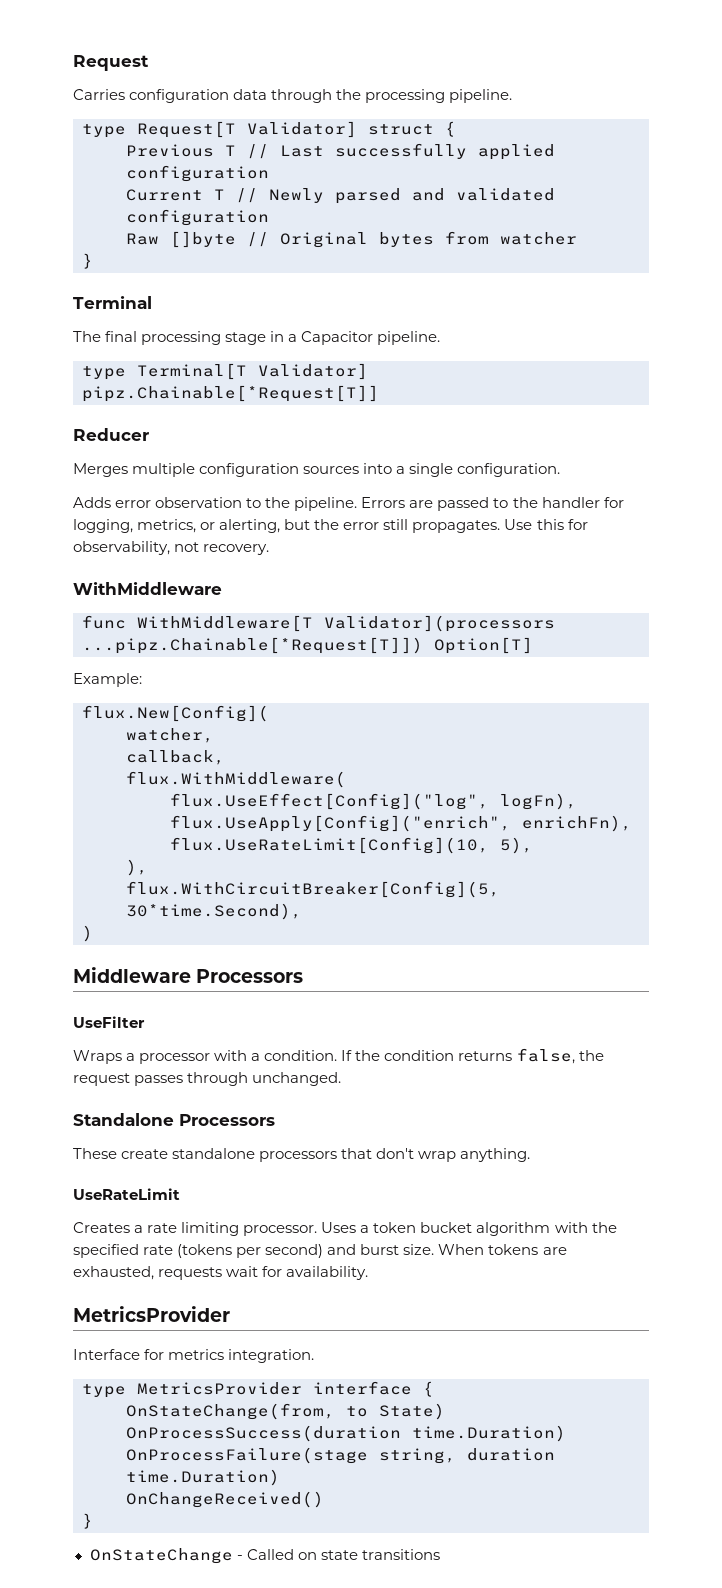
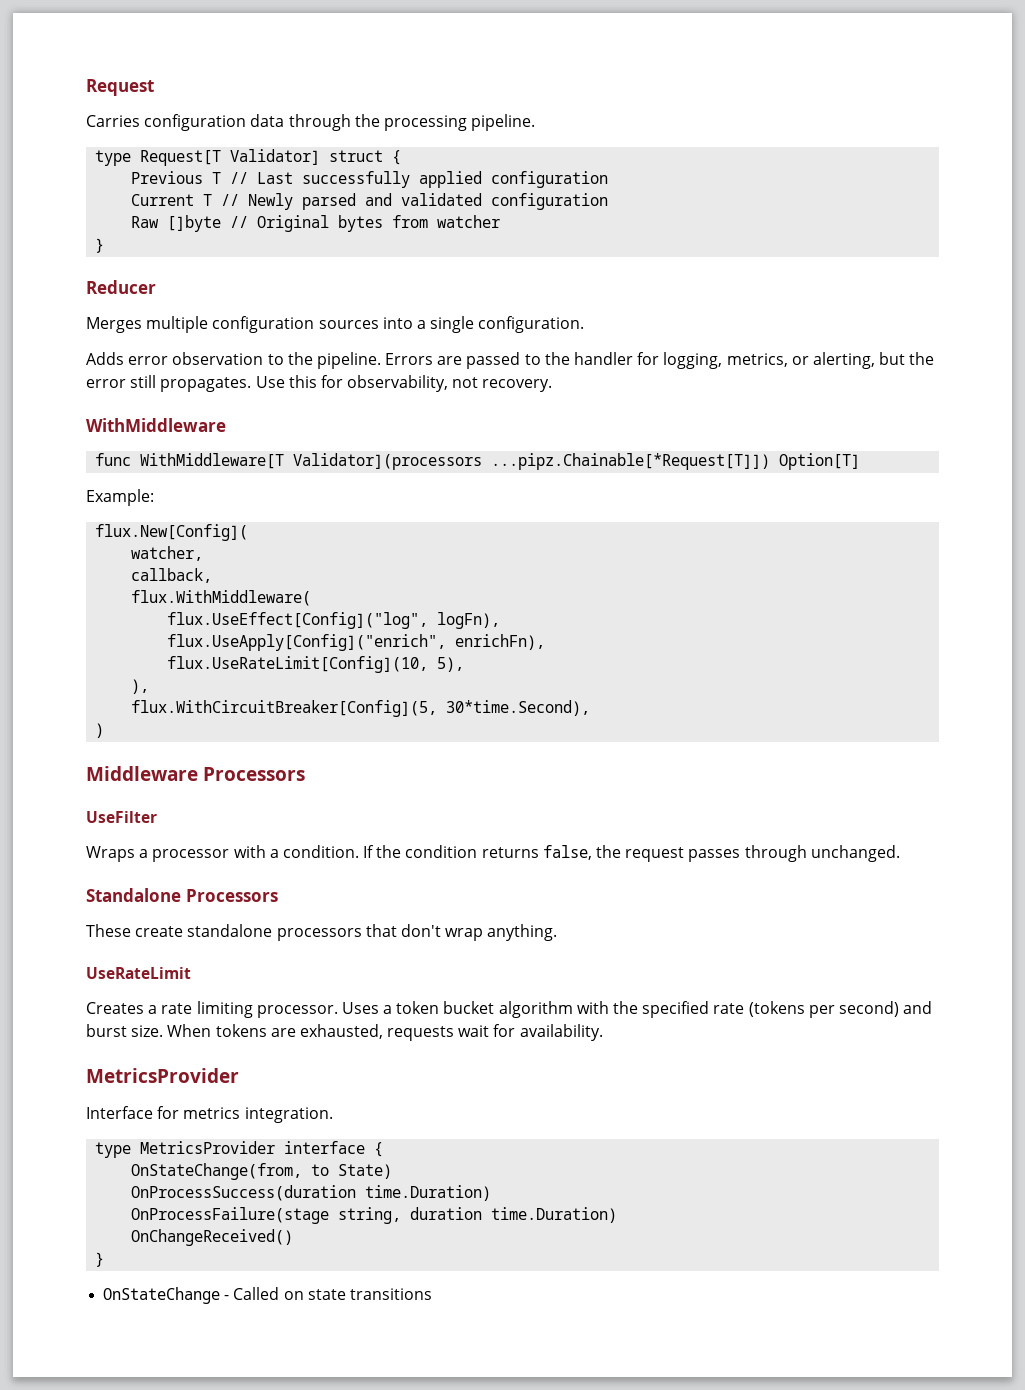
- Terminal
- The final processing stage in a Capacitor pipeline.
- type Terminal[T Validator] pipz.Chainable[*Request[T]]

